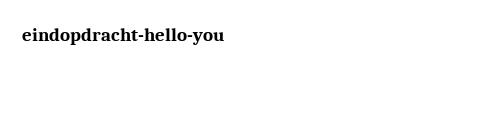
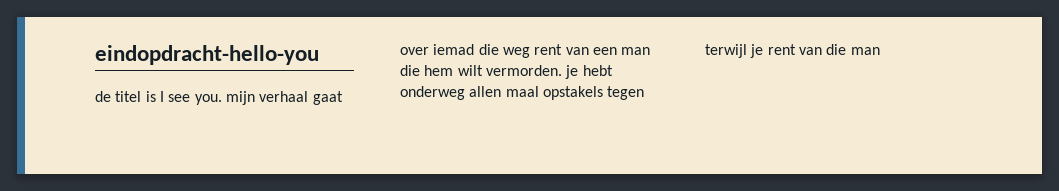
+ de titel is I see you. mijn verhaal gaat over iemad die weg rent van een man die hem wilt vermorden. je hebt onderweg allen maal opstakels tegen terwijl je rent van die man

